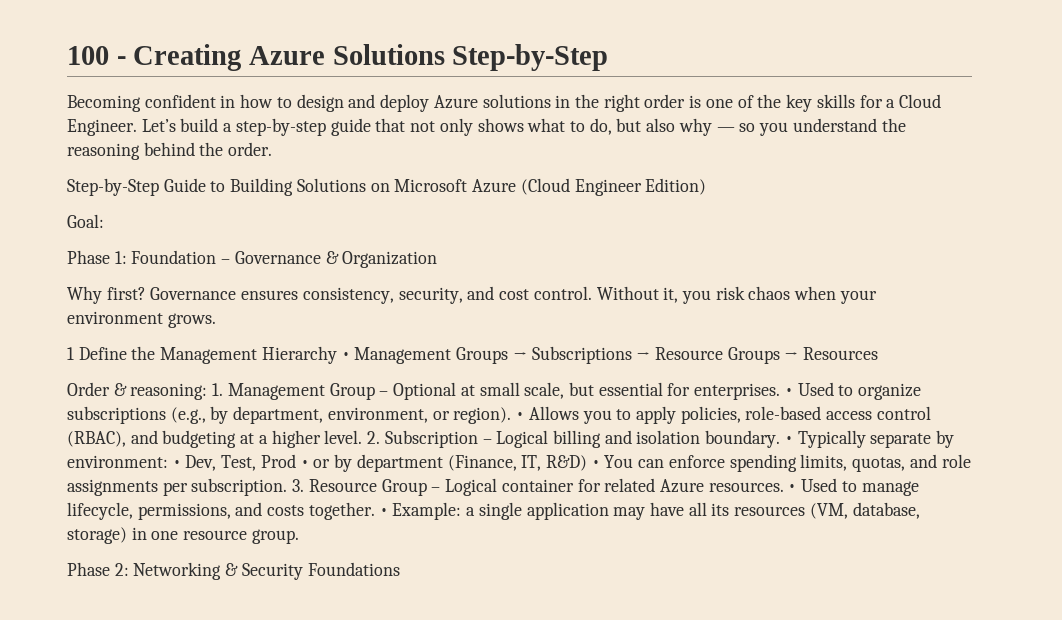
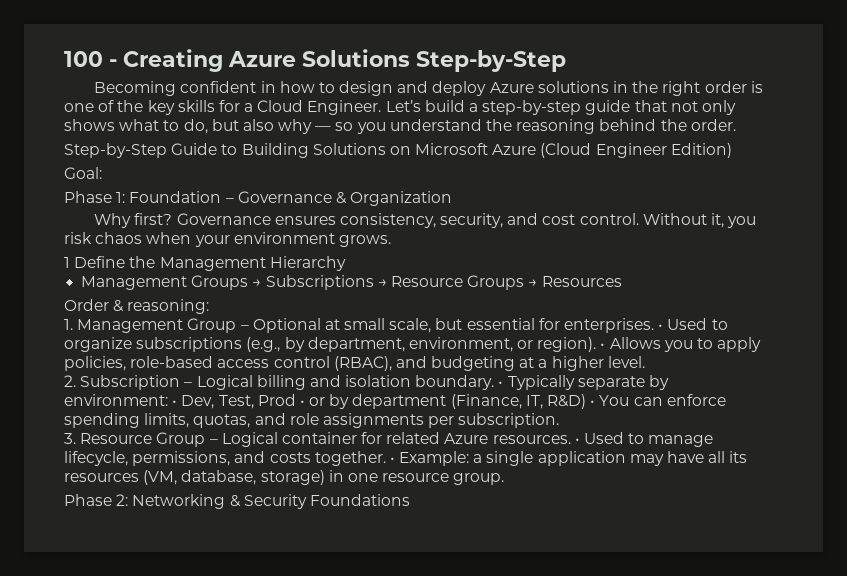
- 1 Define the Management Hierarchy • Management Groups → Subscriptions → Resource Groups → Resources
+ 1 Define the Management Hierarchy
+ Management Groups → Subscriptions → Resource Groups → Resources
- Order & reasoning: 1. Management Group – Optional at small scale, but essential for enterprises.
+ Order & reasoning:
+ 1. Management Group – Optional at small scale, but essential for enterprises.
- • Allows you to apply policies, role-based access control (RBAC), and budgeting at a higher level. 2. Subscription – Logical billing and isolation boundary.
+ • Allows you to apply policies, role-based access control (RBAC), and budgeting at a higher level.
+ 2. Subscription – Logical billing and isolation boundary.
- • Typically separate by environment: • Dev, Test, Prod • or by department (Finance, IT, R&D) • You can enforce spending limits, quotas, and role assignments per subscription. 3. Resource Group – Logical container for related Azure resources.
+ • Typically separate by environment: • Dev, Test, Prod • or by department (Finance, IT, R&D) • You can enforce spending limits, quotas, and role assignments per subscription.
+ 3. Resource Group – Logical container for related Azure resources.

